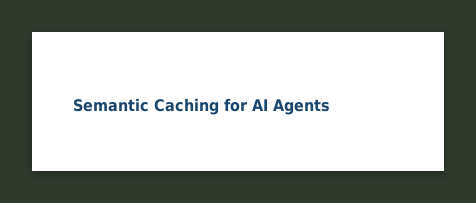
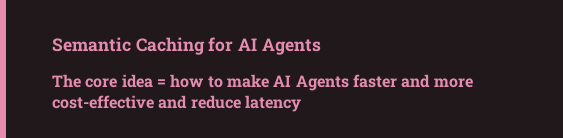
+ The core idea = how to make AI Agents faster and more cost-effective and reduce latency

